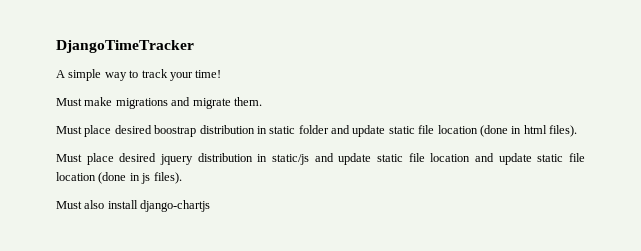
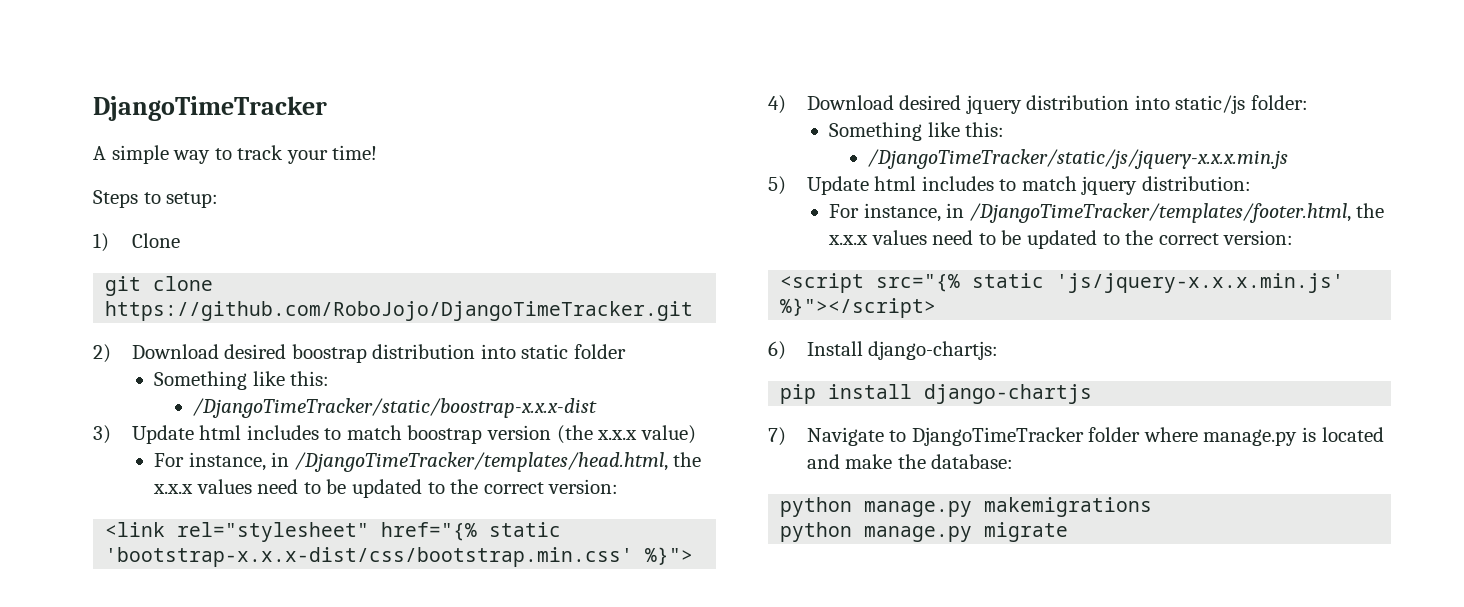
- Must make migrations and migrate them.
- Must place desired boostrap distribution in static folder and update static file location (done in html files).
- Must place desired jquery distribution in static/js and update static file location and update static file location (done in js files).
- Must also install django-chartjs
+ Steps to setup:
+ 1) Clone
+ git clone https://github.com/RoboJojo/DjangoTimeTracker.git
+ 2) Download desired boostrap distribution into static folder
+ Something like this:
+ /DjangoTimeTracker/static/boostrap-x.x.x-dist
+ 3) Update html includes to match boostrap version (the x.x.x value)
+ For instance, in /DjangoTimeTracker/templates/head.html, the x.x.x values need to be updated to the correct version:
+ <link rel="stylesheet" href="{% static 'bootstrap-x.x.x-dist/css/bootstrap.min.css' %}">
+ 4) Download desired jquery distribution into static/js folder:
+ Something like this:
+ /DjangoTimeTracker/static/js/jquery-x.x.x.min.js
+ 5) Update html includes to match jquery distribution:
+ For instance, in /DjangoTimeTracker/templates/footer.html, the x.x.x values need to be updated to the correct version:
+ <script src="{% static 'js/jquery-x.x.x.min.js' %}"></script>
+ 6) Install django-chartjs:
+ pip install django-chartjs
+ 7) Navigate to DjangoTimeTracker folder where manage.py is located and make the database:
+ python manage.py makemigrations
+ python manage.py migrate

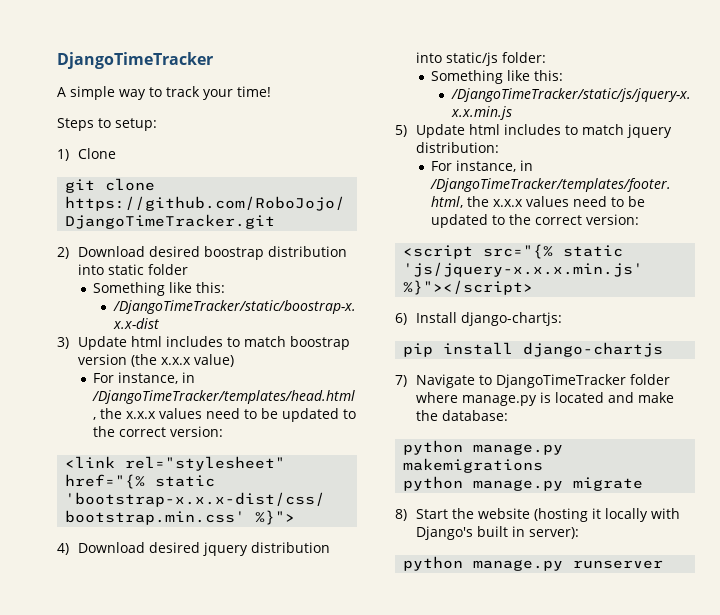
+ 8) Start the website (hosting it locally with Django's built in server):
+ python manage.py runserver

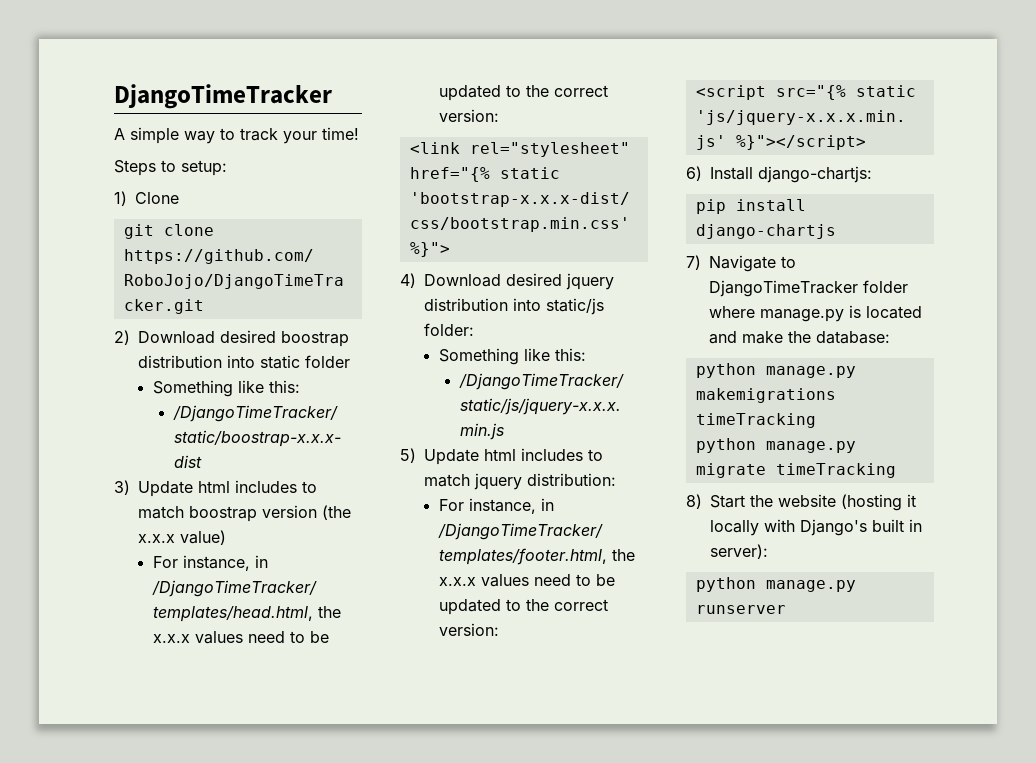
- python manage.py makemigrations
+ python manage.py makemigrations timeTracking
- python manage.py migrate
+ python manage.py migrate timeTracking

